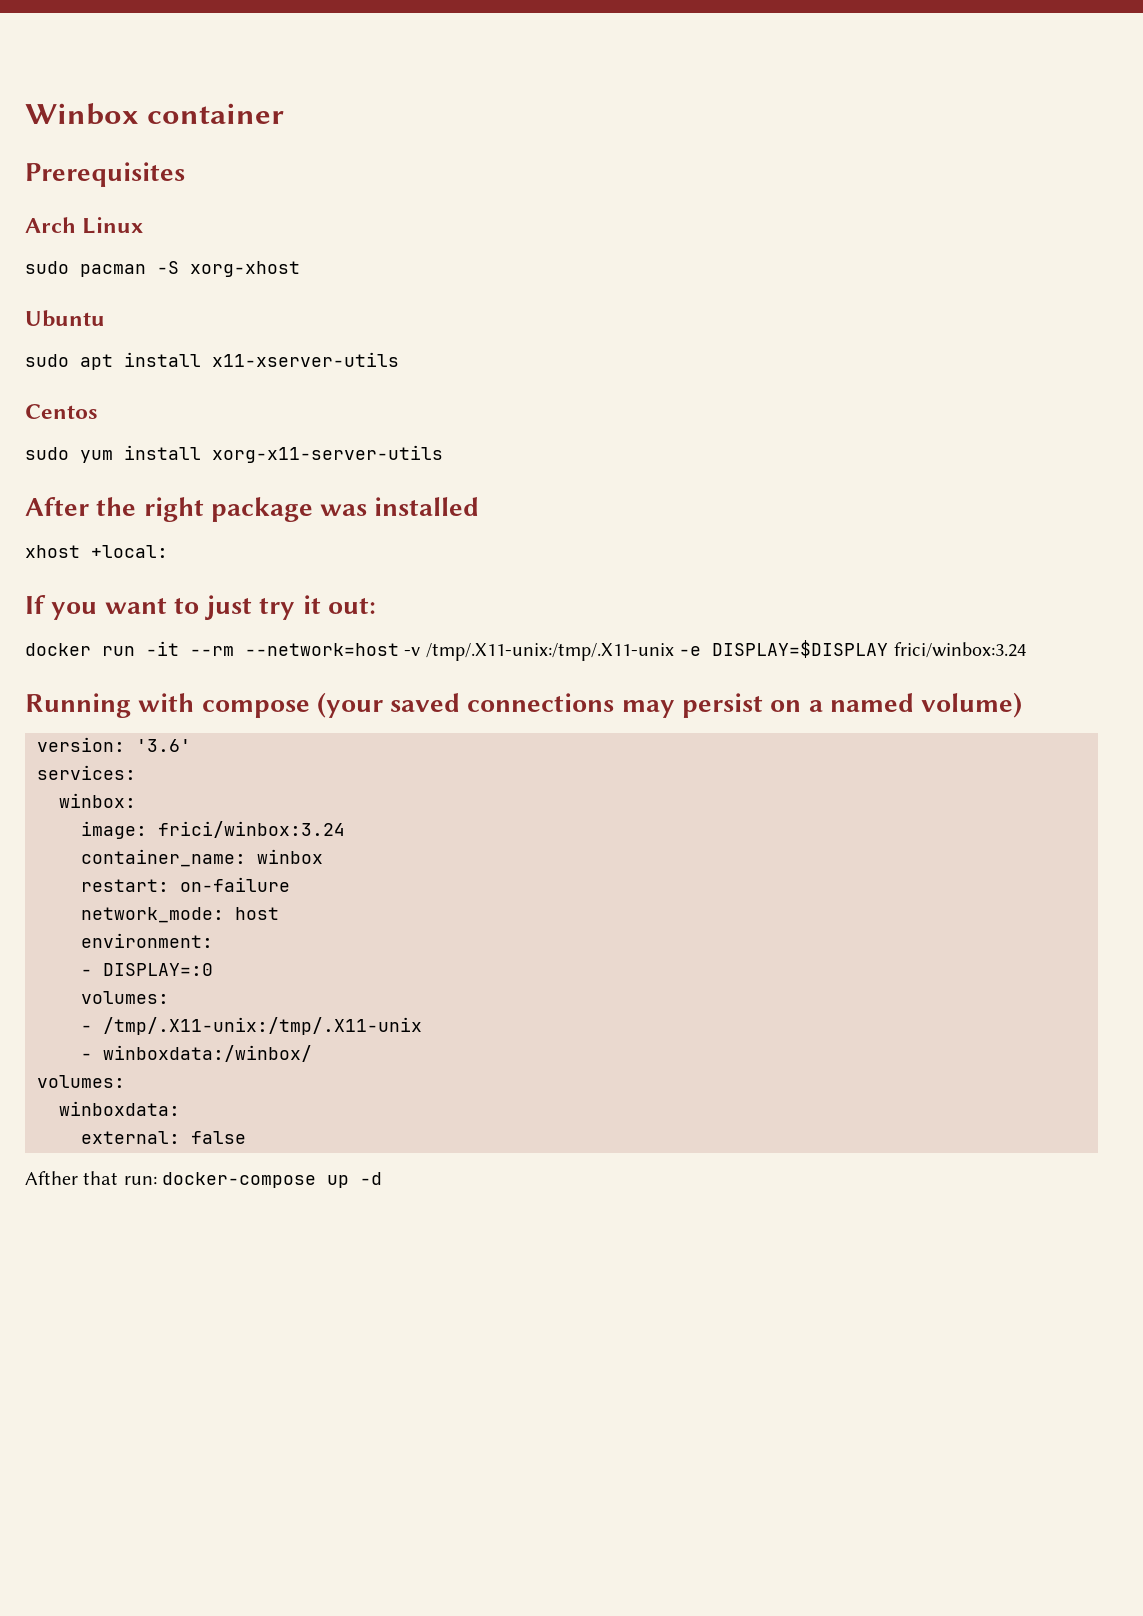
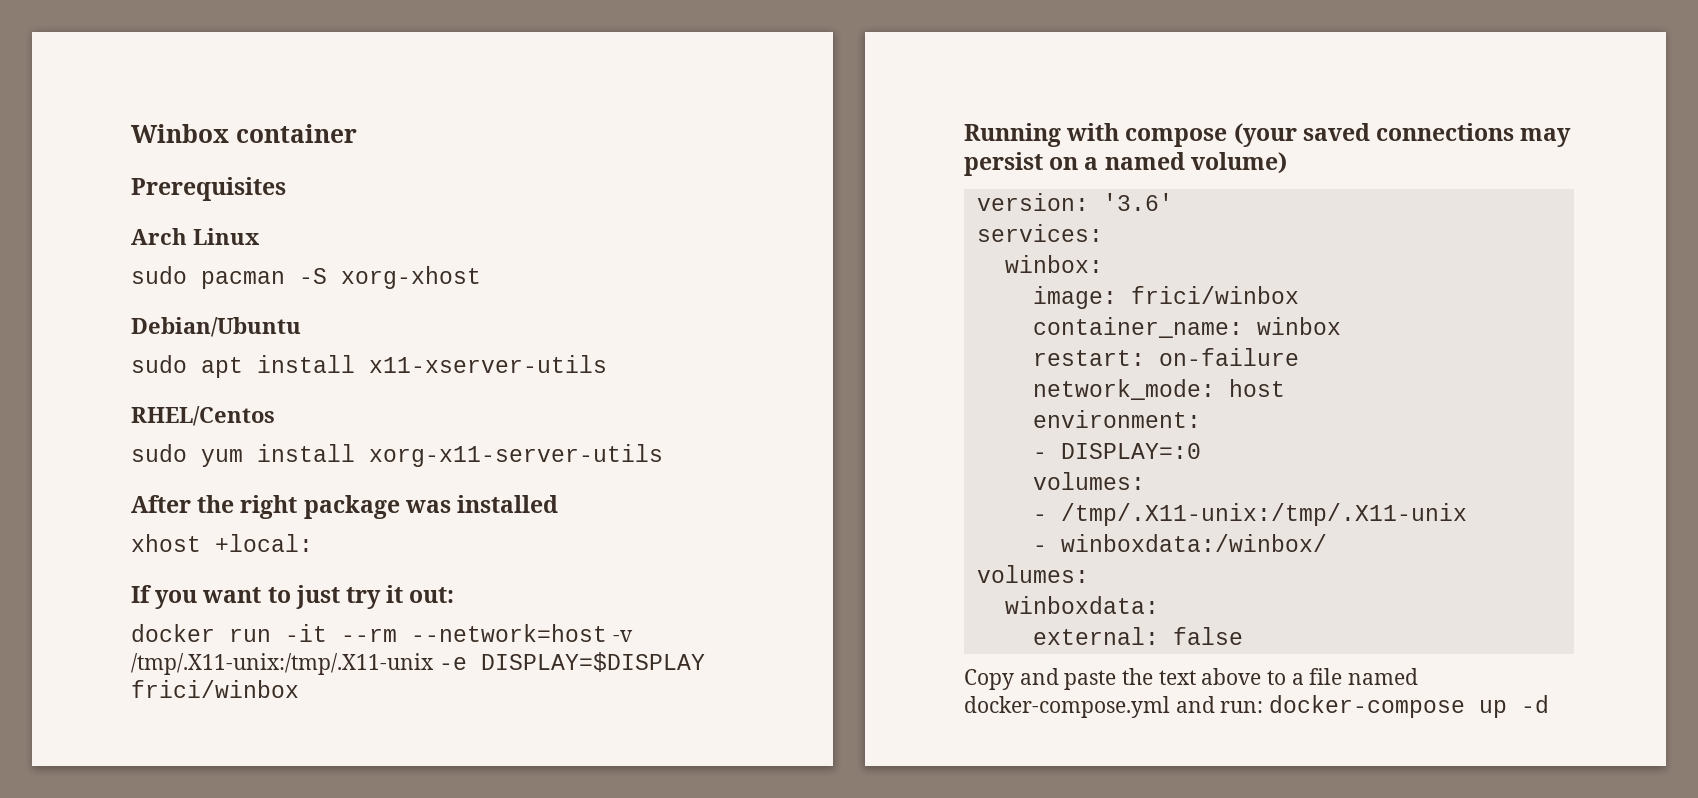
- Ubuntu
+ Debian/Ubuntu
- Centos
+ RHEL/Centos
- docker run -it --rm --network=host -v /tmp/.X11-unix:/tmp/.X11-unix -e DISPLAY=$DISPLAY frici/winbox:3.24
+ docker run -it --rm --network=host -v /tmp/.X11-unix:/tmp/.X11-unix -e DISPLAY=$DISPLAY frici/winbox
- image: frici/winbox:3.24
+ image: frici/winbox
- Afther that run: docker-compose up -d
+ Copy and paste the text above to a file named docker-compose.yml and run: docker-compose up -d

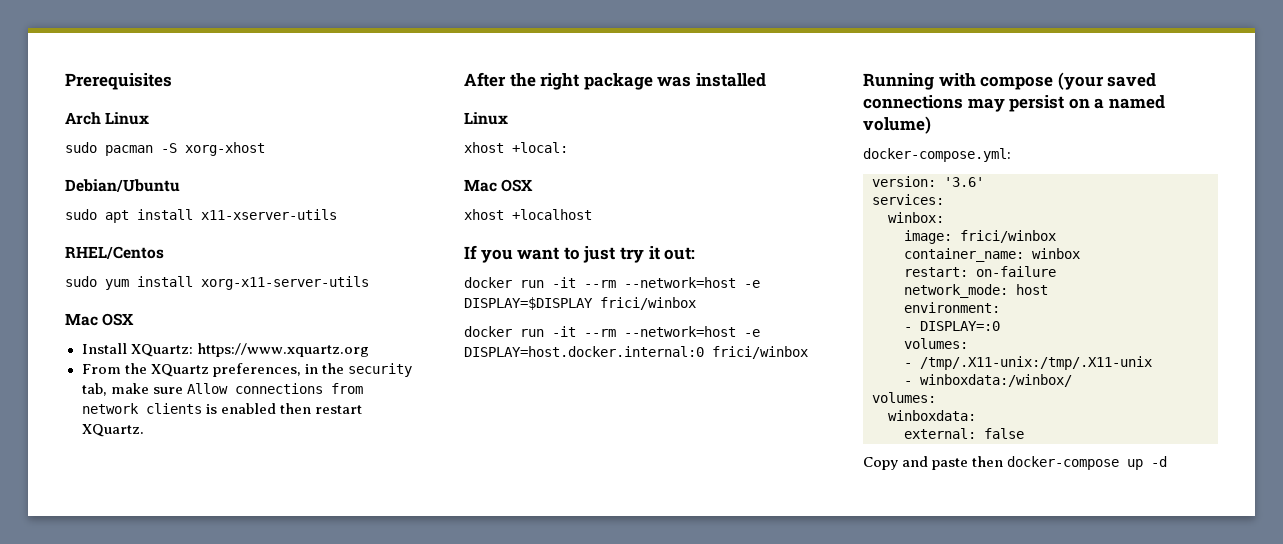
- Winbox container
  sudo yum install xorg-x11-server-utils
+ Mac OSX
+ Install XQuartz: https://www.xquartz.org
+ From the XQuartz preferences, in the security tab, make sure Allow connections from network clients is enabled then restart XQuartz.
  After the right package was installed
+ Linux
  xhost +local:
+ Mac OSX
+ xhost +localhost
- docker run -it --rm --network=host -v /tmp/.X11-unix:/tmp/.X11-unix -e DISPLAY=$DISPLAY frici/winbox
+ docker run -it --rm --network=host -e DISPLAY=$DISPLAY frici/winbox
+ docker run -it --rm --network=host -e DISPLAY=host.docker.internal:0 frici/winbox
+ docker-compose.yml:
- Copy and paste the text above to a file named docker-compose.yml and run: docker-compose up -d
+ Copy and paste then docker-compose up -d

